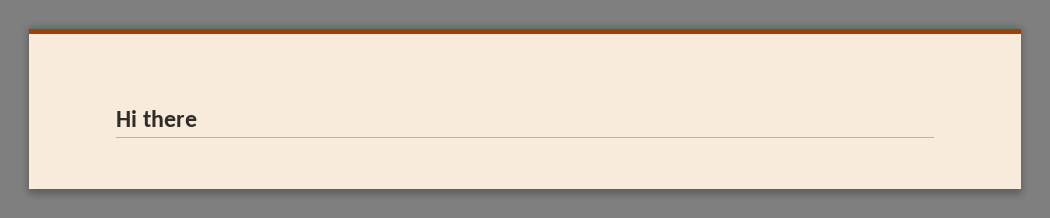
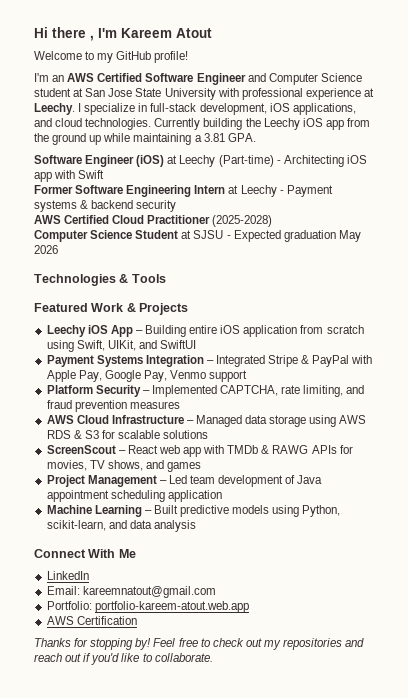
- Hi there
+ Hi there , I'm Kareem Atout
+ Welcome to my GitHub profile!
+ I'm an AWS Certified Software Engineer and Computer Science student at San Jose State University with professional experience at Leechy. I specialize in full-stack development, iOS applications, and cloud technologies. Currently building the Leechy iOS app from the ground up while maintaining a 3.81 GPA.
+ Software Engineer (iOS) at Leechy (Part-time) - Architecting iOS app with Swift
+ Former Software Engineering Intern at Leechy - Payment systems & backend security
+ AWS Certified Cloud Practitioner (2025-2028)
+ Computer Science Student at SJSU - Expected graduation May 2026
+ Technologies & Tools
+ Featured Work & Projects
+ Leechy iOS App – Building entire iOS application from scratch using Swift, UIKit, and SwiftUI
+ Payment Systems Integration – Integrated Stripe & PayPal with Apple Pay, Google Pay, Venmo support
+ Platform Security – Implemented CAPTCHA, rate limiting, and fraud prevention measures
+ AWS Cloud Infrastructure – Managed data storage using AWS RDS & S3 for scalable solutions
+ ScreenScout – React web app with TMDb & RAWG APIs for movies, TV shows, and games
+ Project Management – Led team development of Java appointment scheduling application
+ Machine Learning – Built predictive models using Python, scikit-learn, and data analysis
+ Connect With Me
+ LinkedIn
+ Email: kareemnatout@gmail.com
+ Portfolio: portfolio-kareem-atout.web.app
+ AWS Certification
+ Thanks for stopping by! Feel free to check out my repositories and reach out if you'd like to collaborate.

